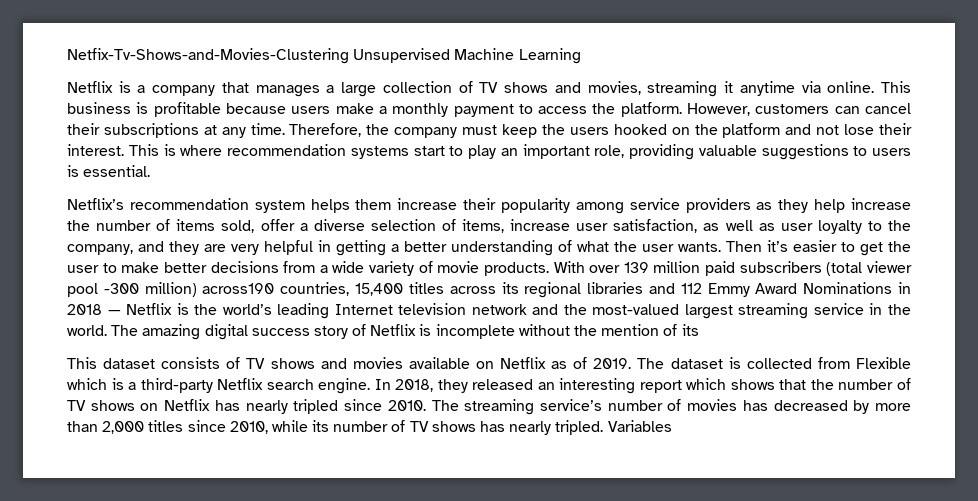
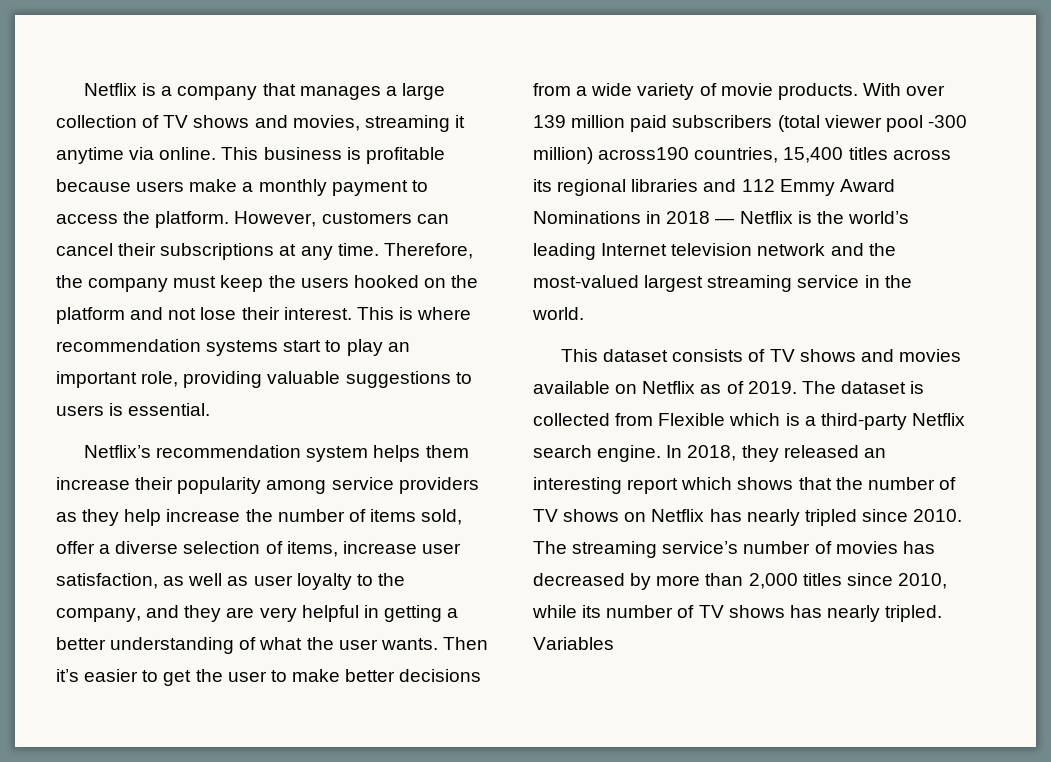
- Netfix-Tv-Shows-and-Movies-Clustering Unsupervised Machine Learning
- The amazing digital success story of Netflix is incomplete without the mention of its

